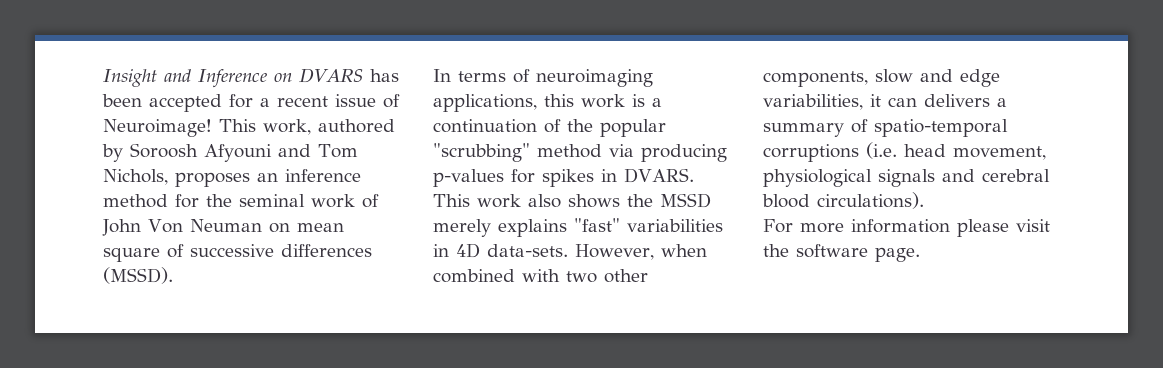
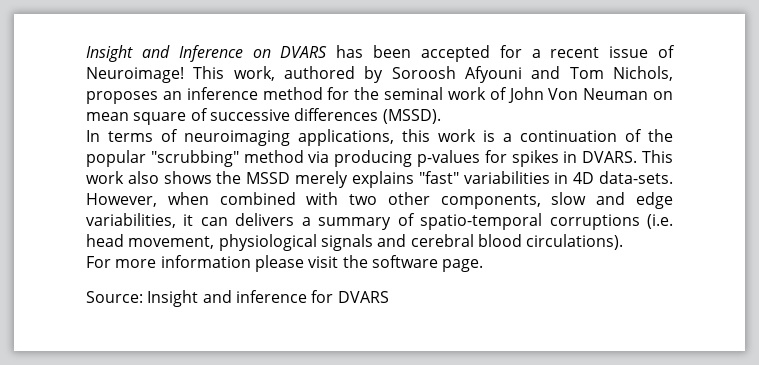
+ Source: Insight and inference for DVARS

